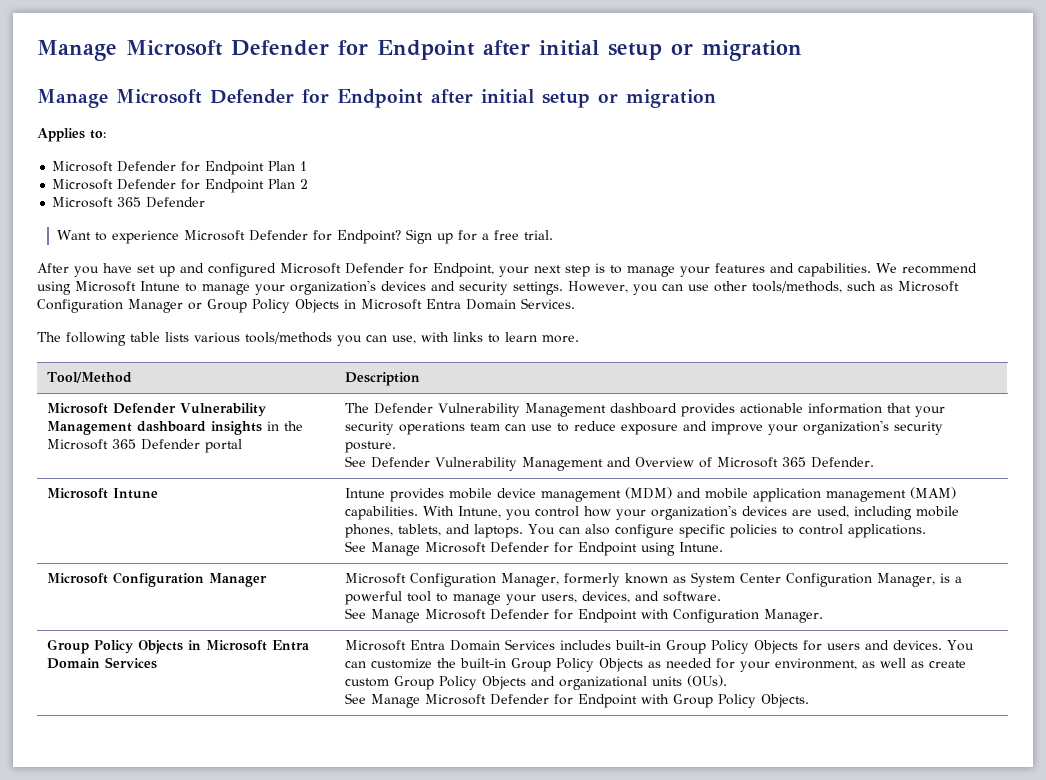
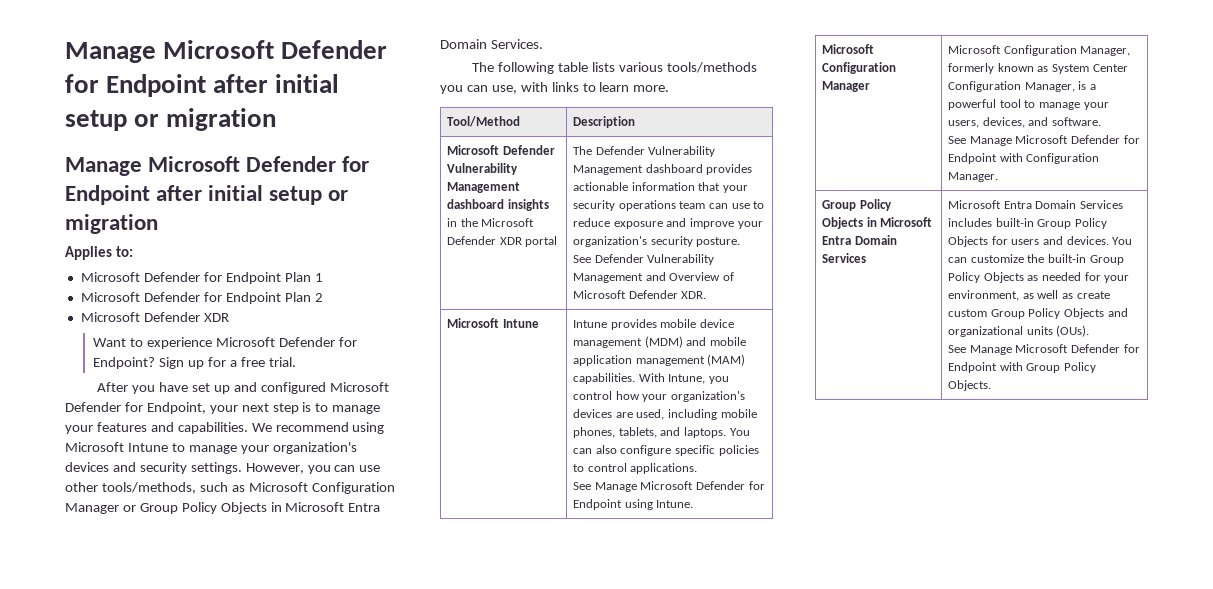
  Microsoft Defender for Endpoint Plan 2
- Microsoft 365 Defender
+ Microsoft Defender XDR
- Microsoft Defender Vulnerability Management dashboard insights in the Microsoft 365 Defender portal
+ Microsoft Defender Vulnerability Management dashboard insights in the Microsoft Defender XDR portal
- See Defender Vulnerability Management and Overview of Microsoft 365 Defender.
+ See Defender Vulnerability Management and Overview of Microsoft Defender XDR.

